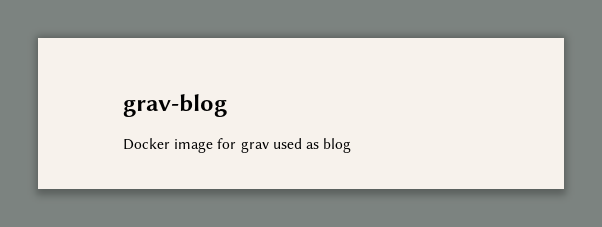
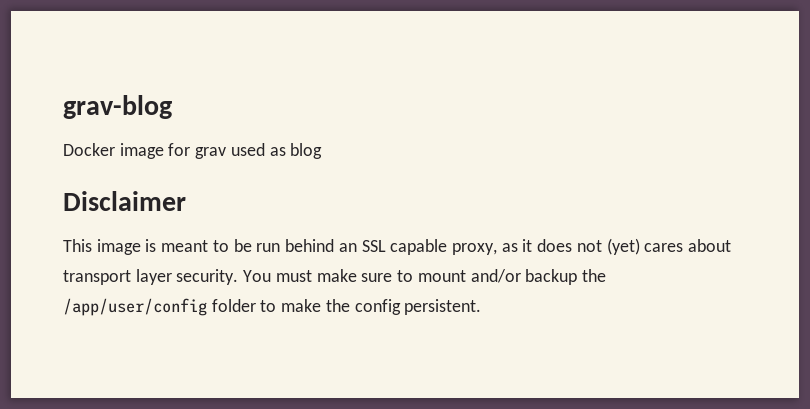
+ Disclaimer
+ This image is meant to be run behind an SSL capable proxy, as it does not (yet) cares about transport layer security. You must make sure to mount and/or backup the /app/user/config folder to make the config persistent.

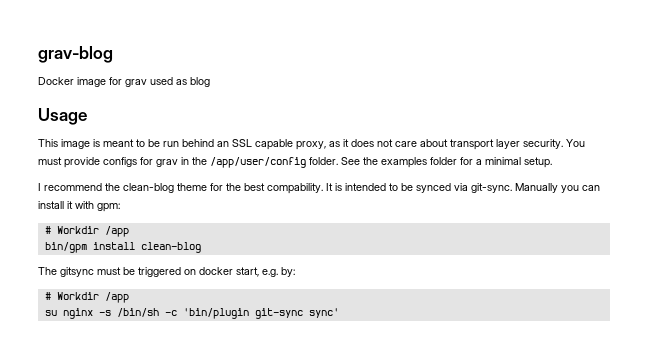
- Disclaimer
+ Usage
- This image is meant to be run behind an SSL capable proxy, as it does not (yet) cares about transport layer security.
+ This image is meant to be run behind an SSL capable proxy, as it does not care about transport layer security.
- You must make sure to mount and/or backup the /app/user/config folder to make the config persistent.
+ You must provide configs for grav in the /app/user/config folder. See the examples folder for a minimal setup.
+ I recommend the clean-blog theme for the best compability. It is intended to be synced via git-sync. Manually you can install it with gpm:
+ # Workdir /app
+ bin/gpm install clean-blog
+ The gitsync must be triggered on docker start, e.g. by:
+ # Workdir /app
+ su nginx -s /bin/sh -c 'bin/plugin git-sync sync'

